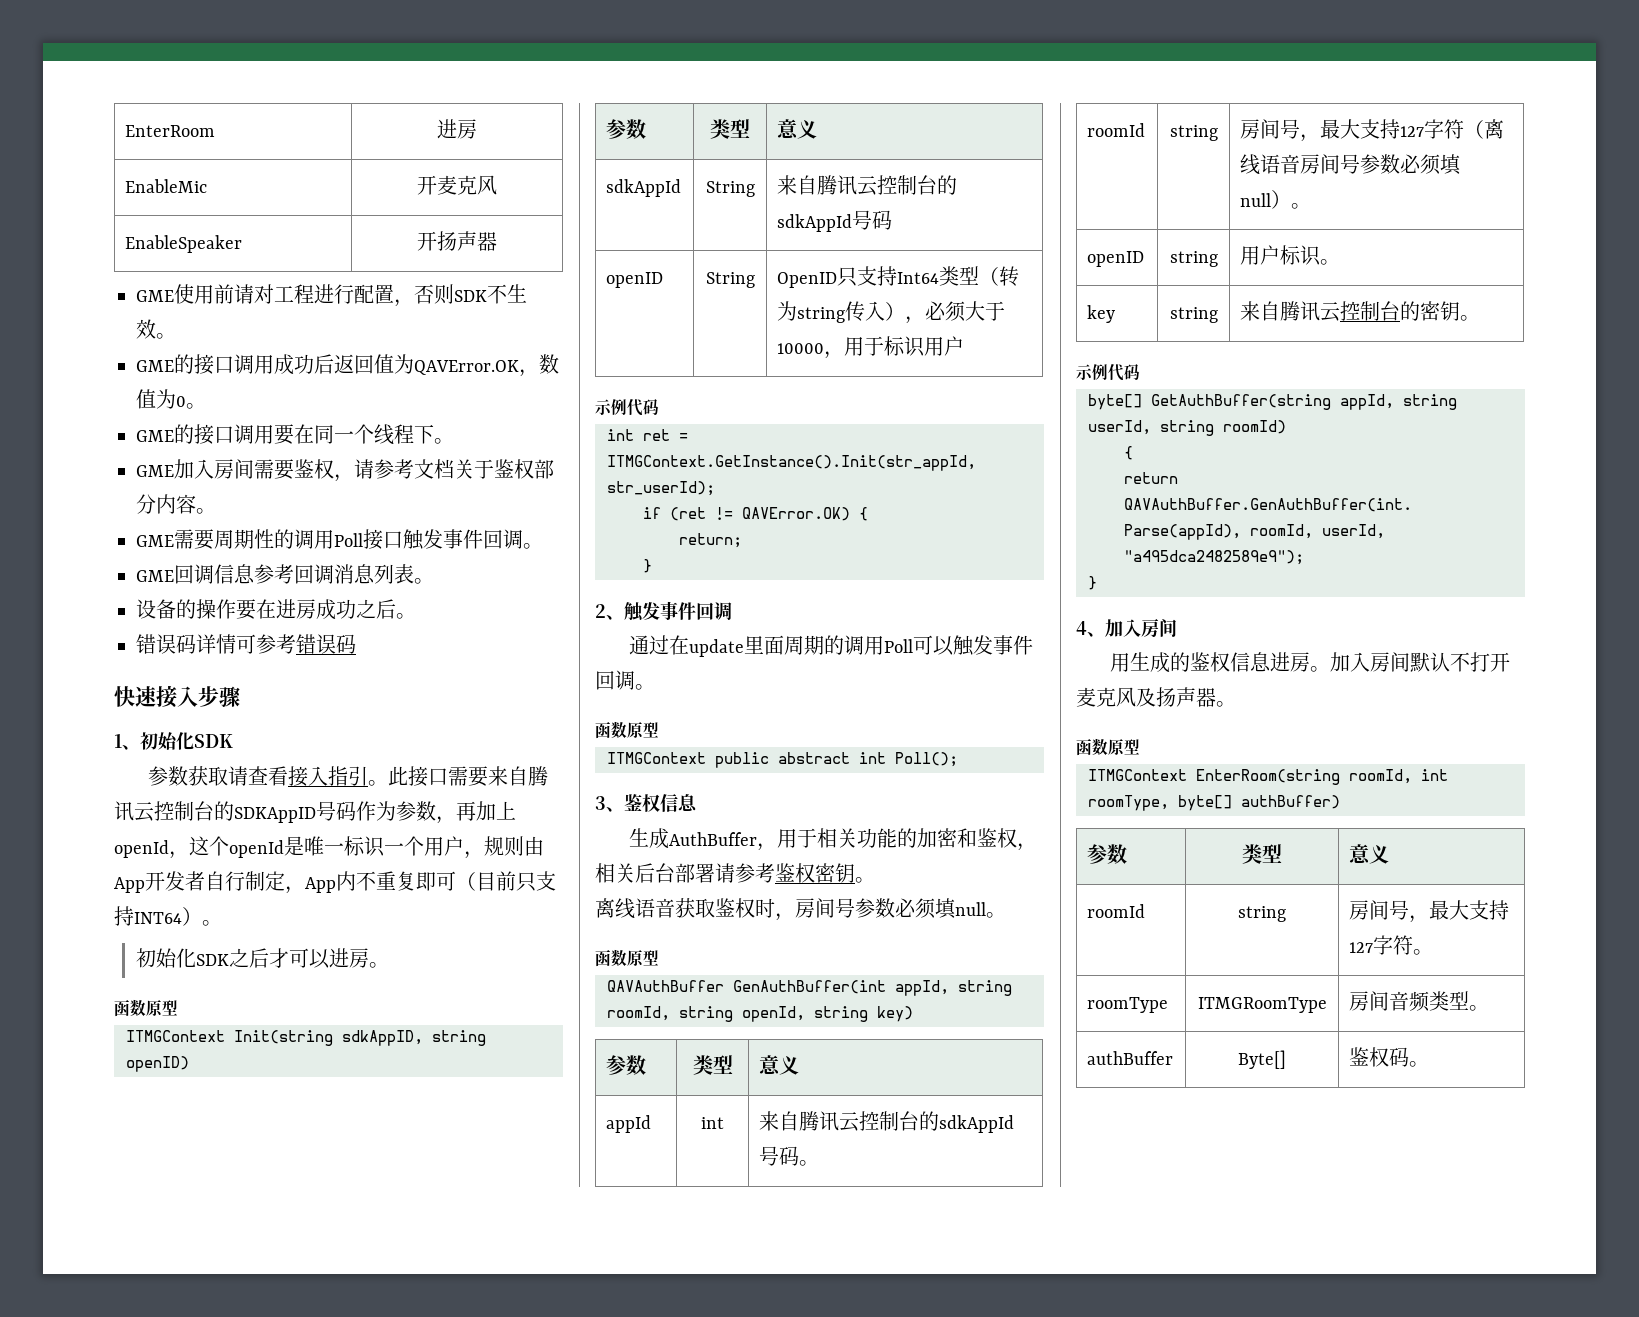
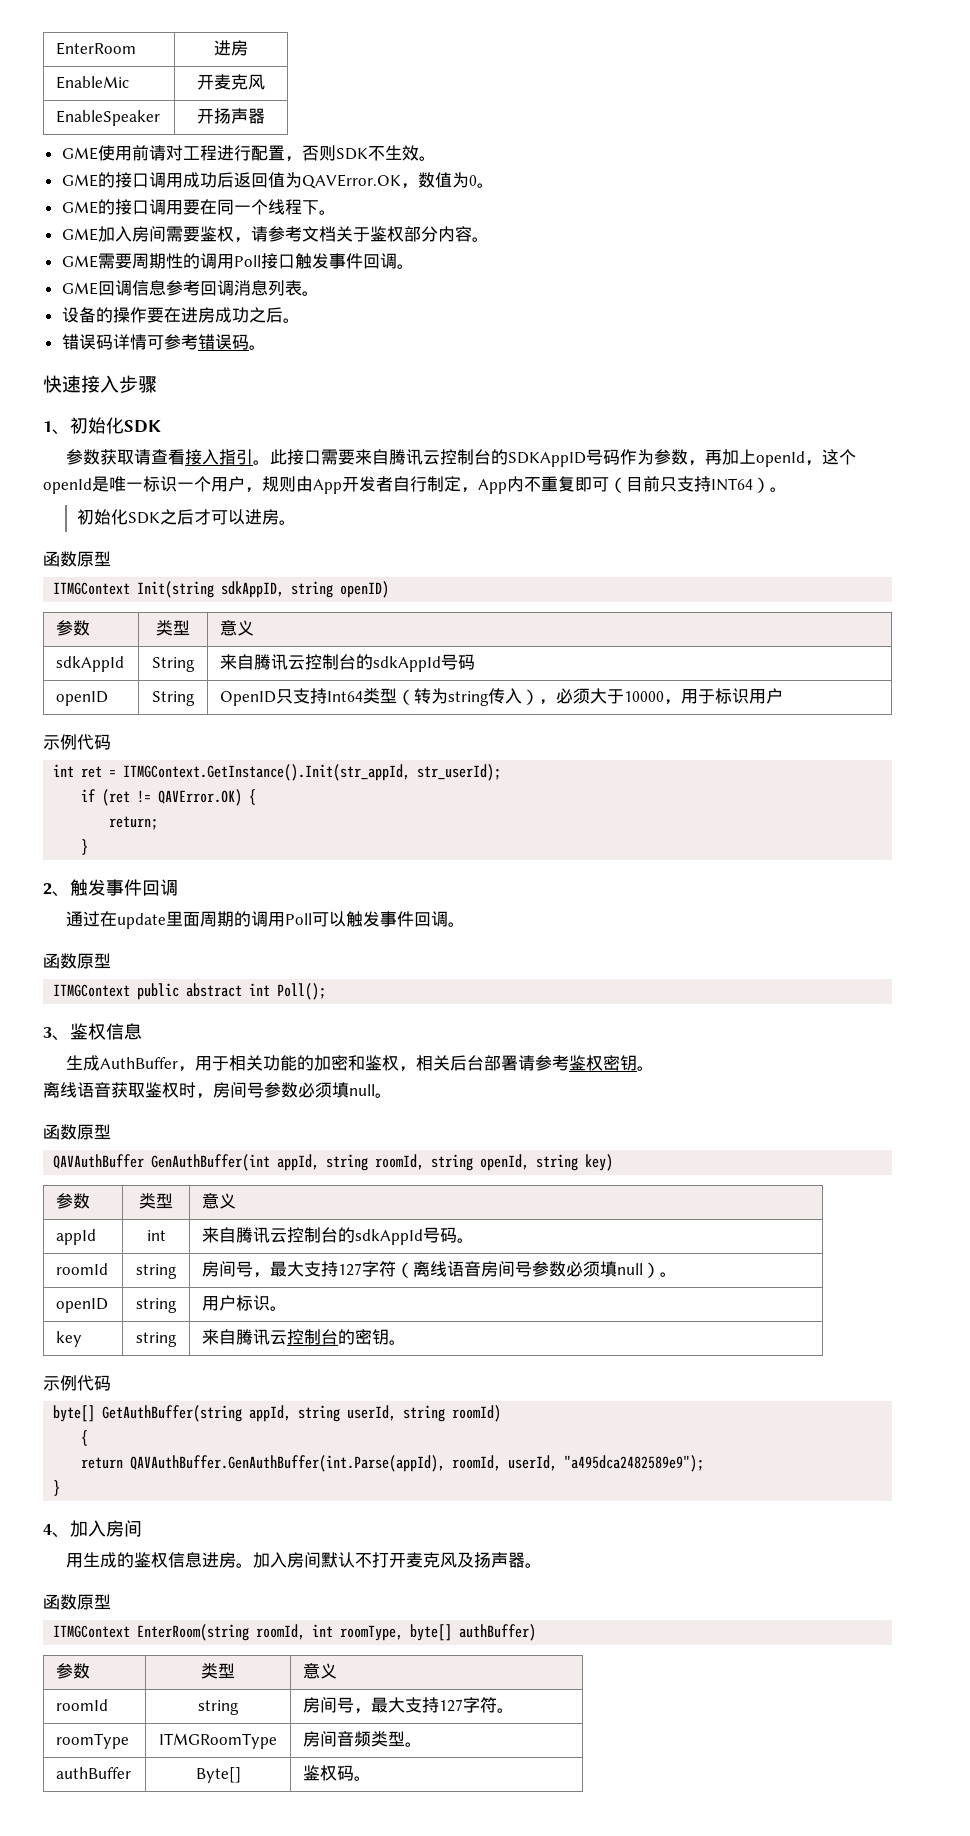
- 错误码详情可参考错误码
+ 错误码详情可参考错误码。

